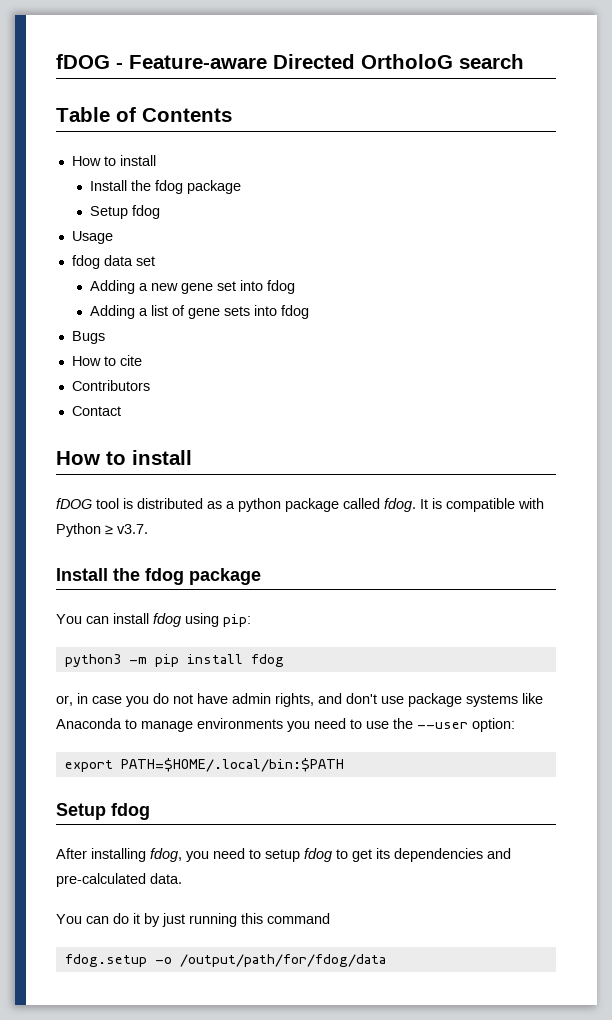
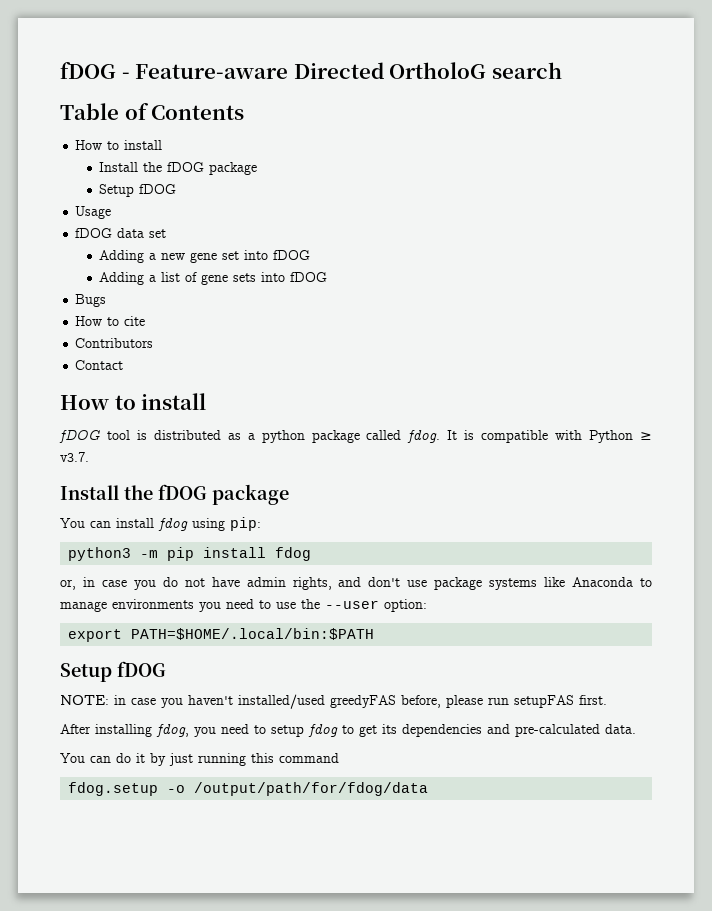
  Table of Contents
  How to install
- Install the fdog package
- Setup fdog
+ Install the fDOG package
+ Setup fDOG
- fdog data set
+ fDOG data set
- Adding a new gene set into fdog
+ Adding a new gene set into fDOG
- Adding a list of gene sets into fdog
+ Adding a list of gene sets into fDOG
  It is compatible with Python ≥ v3.7.
- Install the fdog package
+ Install the fDOG package
  export PATH=$HOME/.local/bin:$PATH
- Setup fdog
+ Setup fDOG
+ NOTE: in case you haven't installed/used greedyFAS before, please run setupFAS first.

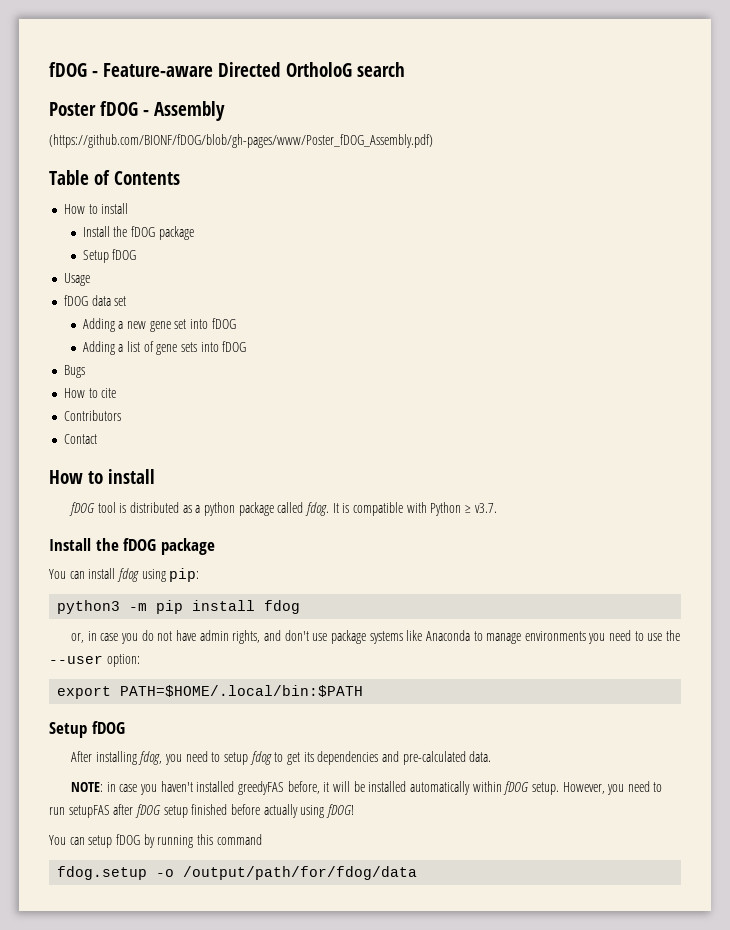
+ Poster fDOG - Assembly
+ (https://github.com/BIONF/fDOG/blob/gh-pages/www/Poster_fDOG_Assembly.pdf)
- NOTE: in case you haven't installed/used greedyFAS before, please run setupFAS first.
- You can do it by just running this command
+ NOTE: in case you haven't installed greedyFAS before, it will be installed automatically within fDOG setup. However, you need to run setupFAS after fDOG setup finished before actually using fDOG!
+ You can setup fDOG by running this command

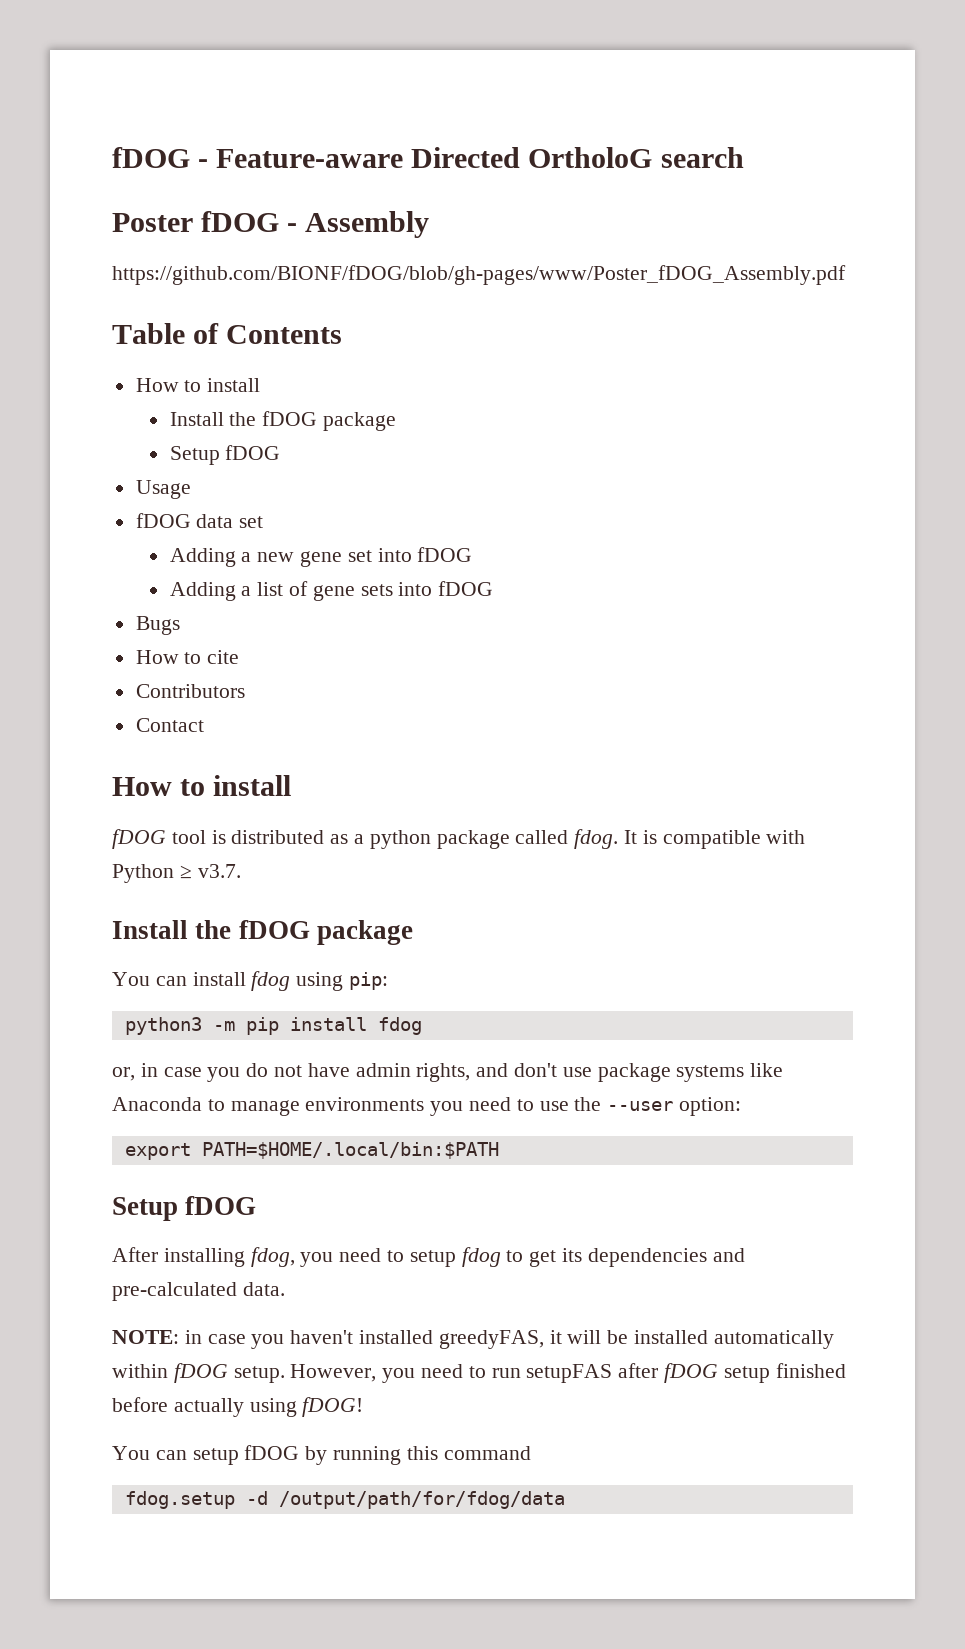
- (https://github.com/BIONF/fDOG/blob/gh-pages/www/Poster_fDOG_Assembly.pdf)
+ https://github.com/BIONF/fDOG/blob/gh-pages/www/Poster_fDOG_Assembly.pdf
- NOTE: in case you haven't installed greedyFAS before, it will be installed automatically within fDOG setup.
+ NOTE: in case you haven't installed greedyFAS, it will be installed automatically within fDOG setup.
- fdog.setup -o /output/path/for/fdog/data
+ fdog.setup -d /output/path/for/fdog/data

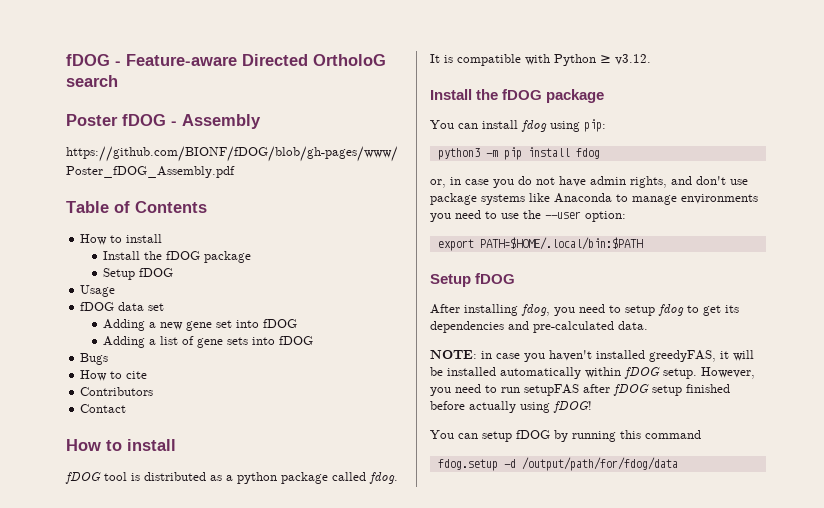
- It is compatible with Python ≥ v3.7.
+ It is compatible with Python ≥ v3.12.

